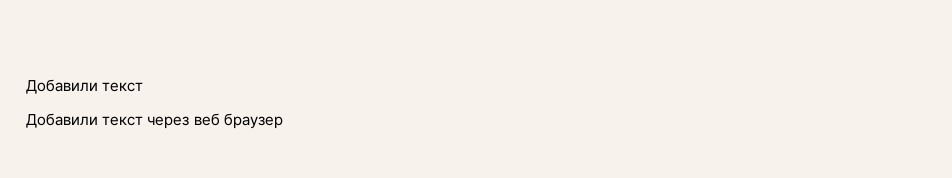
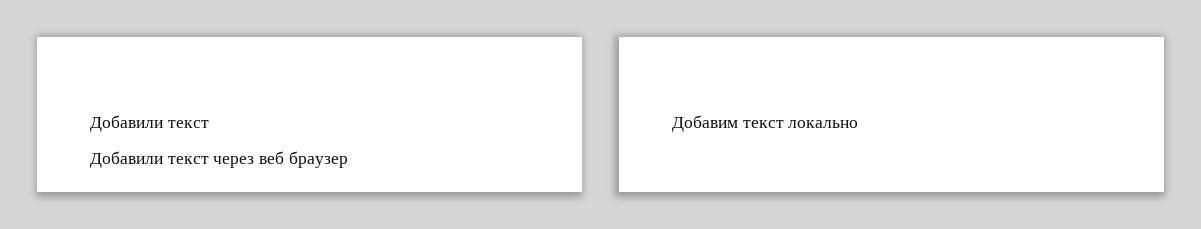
+ Добавим текст локально

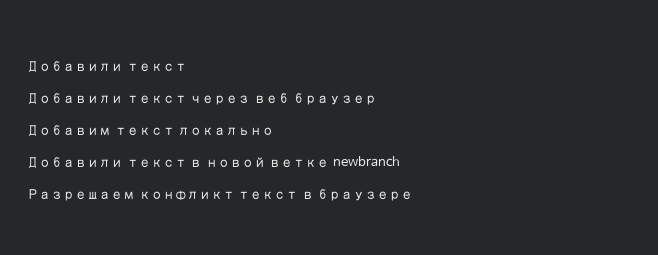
+ Добавили текст в новой ветке newbranch
+ Разрешаем конфликт текст в браузере

